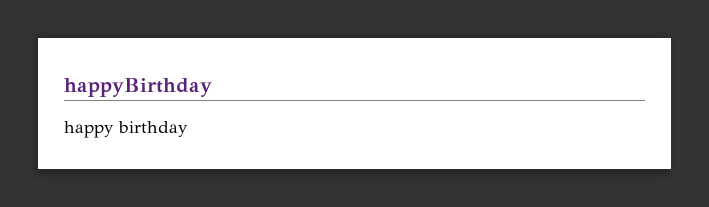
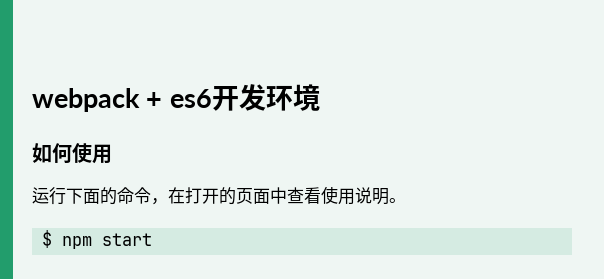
- happyBirthday
- happy birthday
+ webpack + es6开发环境
+ 如何使用
+ 运行下面的命令，在打开的页面中查看使用说明。
+ $ npm start

